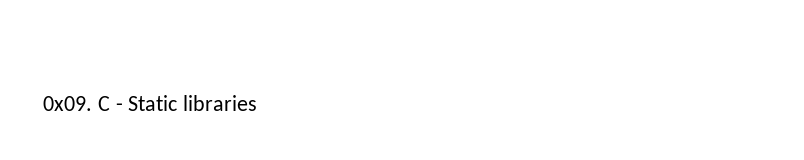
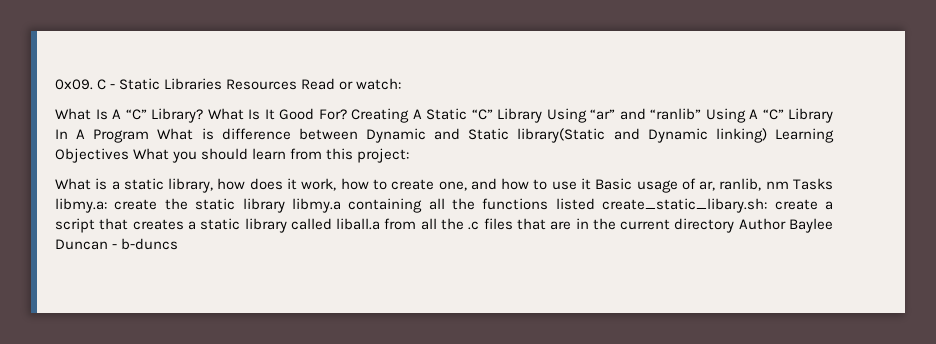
- C - Static libraries
+ C - Static Libraries Resources Read or watch:
+ What Is A “C” Library? What Is It Good For? Creating A Static “C” Library Using “ar” and “ranlib” Using A “C” Library In A Program What is difference between Dynamic and Static library(Static and Dynamic linking) Learning Objectives What you should learn from this project:
+ What is a static library, how does it work, how to create one, and how to use it Basic usage of ar, ranlib, nm Tasks libmy.a: create the static library libmy.a containing all the functions listed create_static_libary.sh: create a script that creates a static library called liball.a from all the .c files that are in the current directory Author Baylee Duncan - b-duncs

